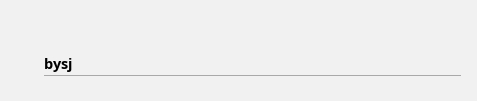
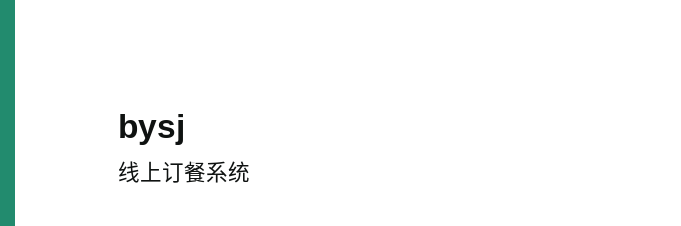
+ 线上订餐系统

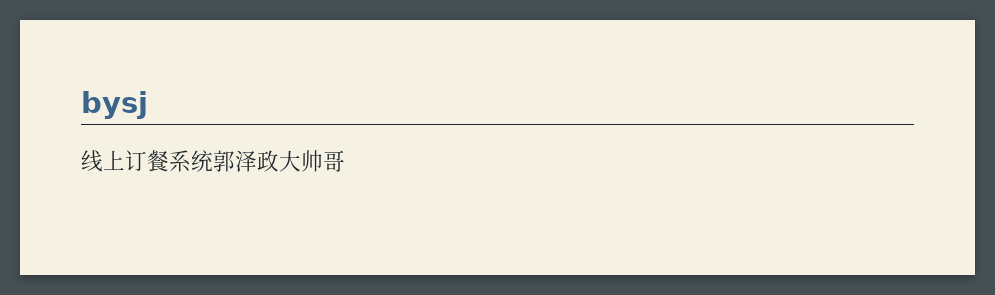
- 线上订餐系统
+ 线上订餐系统郭泽政大帅哥

